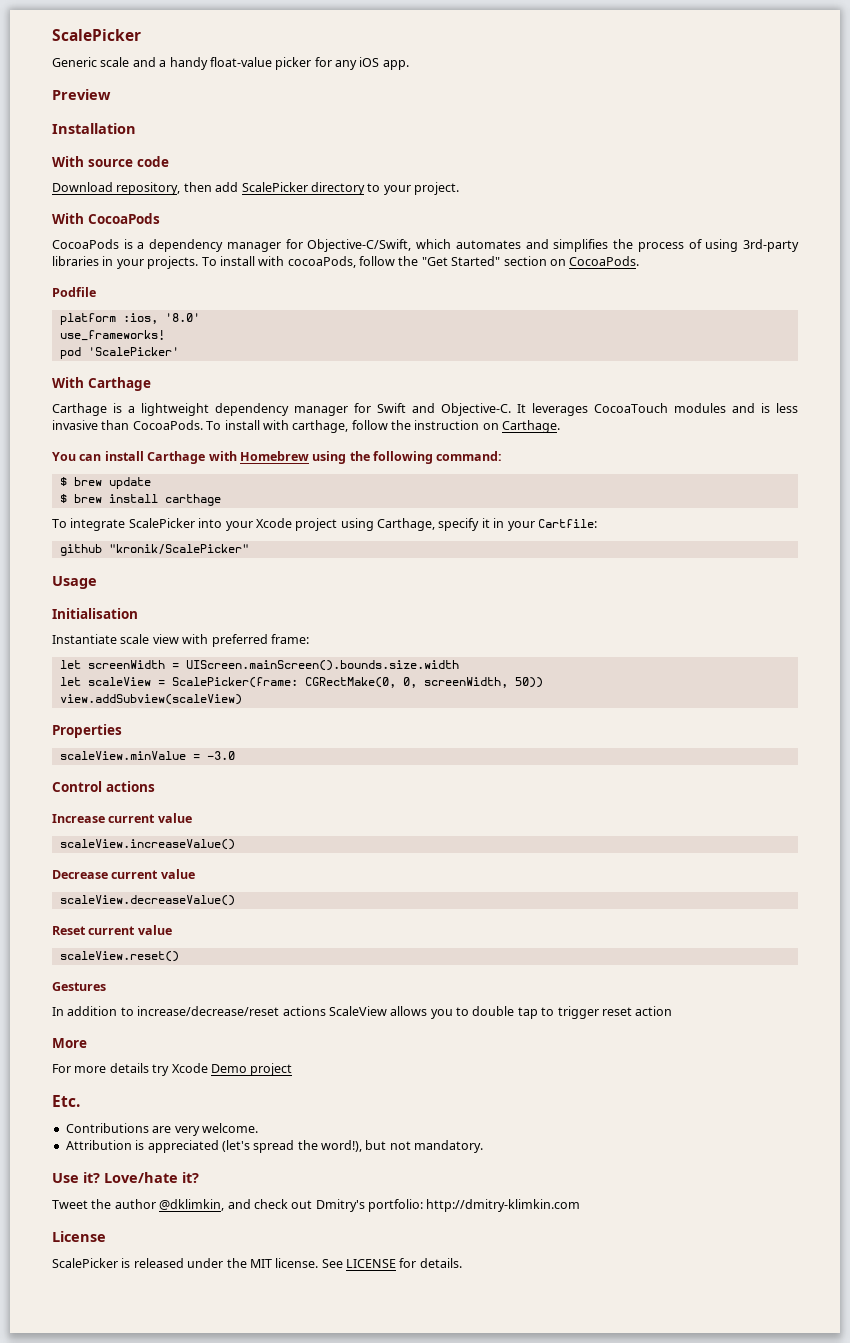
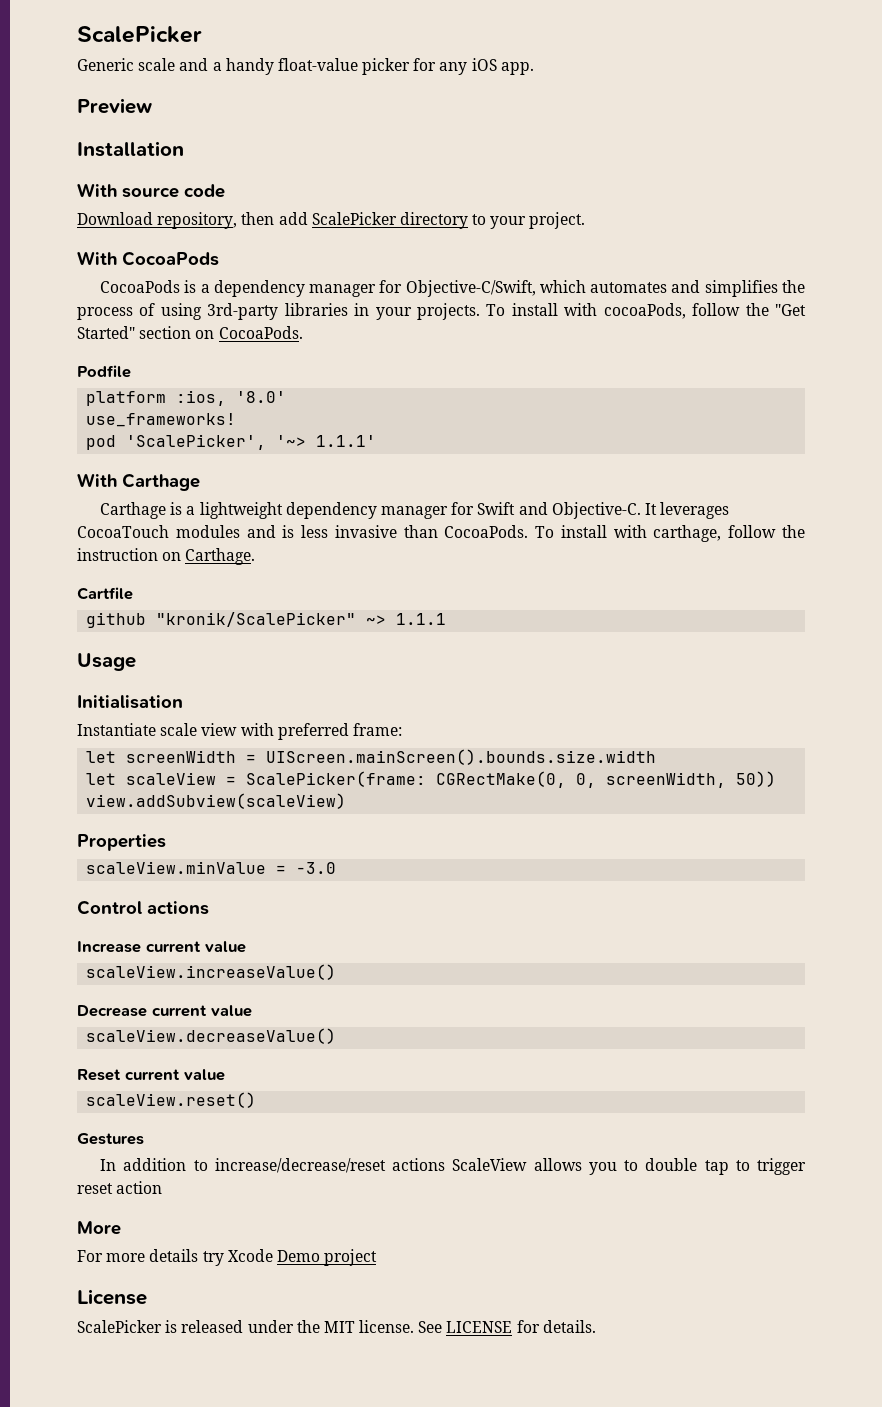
- pod 'ScalePicker'
+ pod 'ScalePicker', '~> 1.1.1'
- You can install Carthage with Homebrew using the following command:
- $ brew update
- $ brew install carthage
- To integrate ScalePicker into your Xcode project using Carthage, specify it in your Cartfile:
+ Cartfile
- github "kronik/ScalePicker"
+ github "kronik/ScalePicker" ~> 1.1.1
- Etc.
- Contributions are very welcome.
- Attribution is appreciated (let's spread the word!), but not mandatory.
- Use it? Love/hate it?
- Tweet the author @dklimkin, and check out Dmitry's portfolio: http://dmitry-klimkin.com

